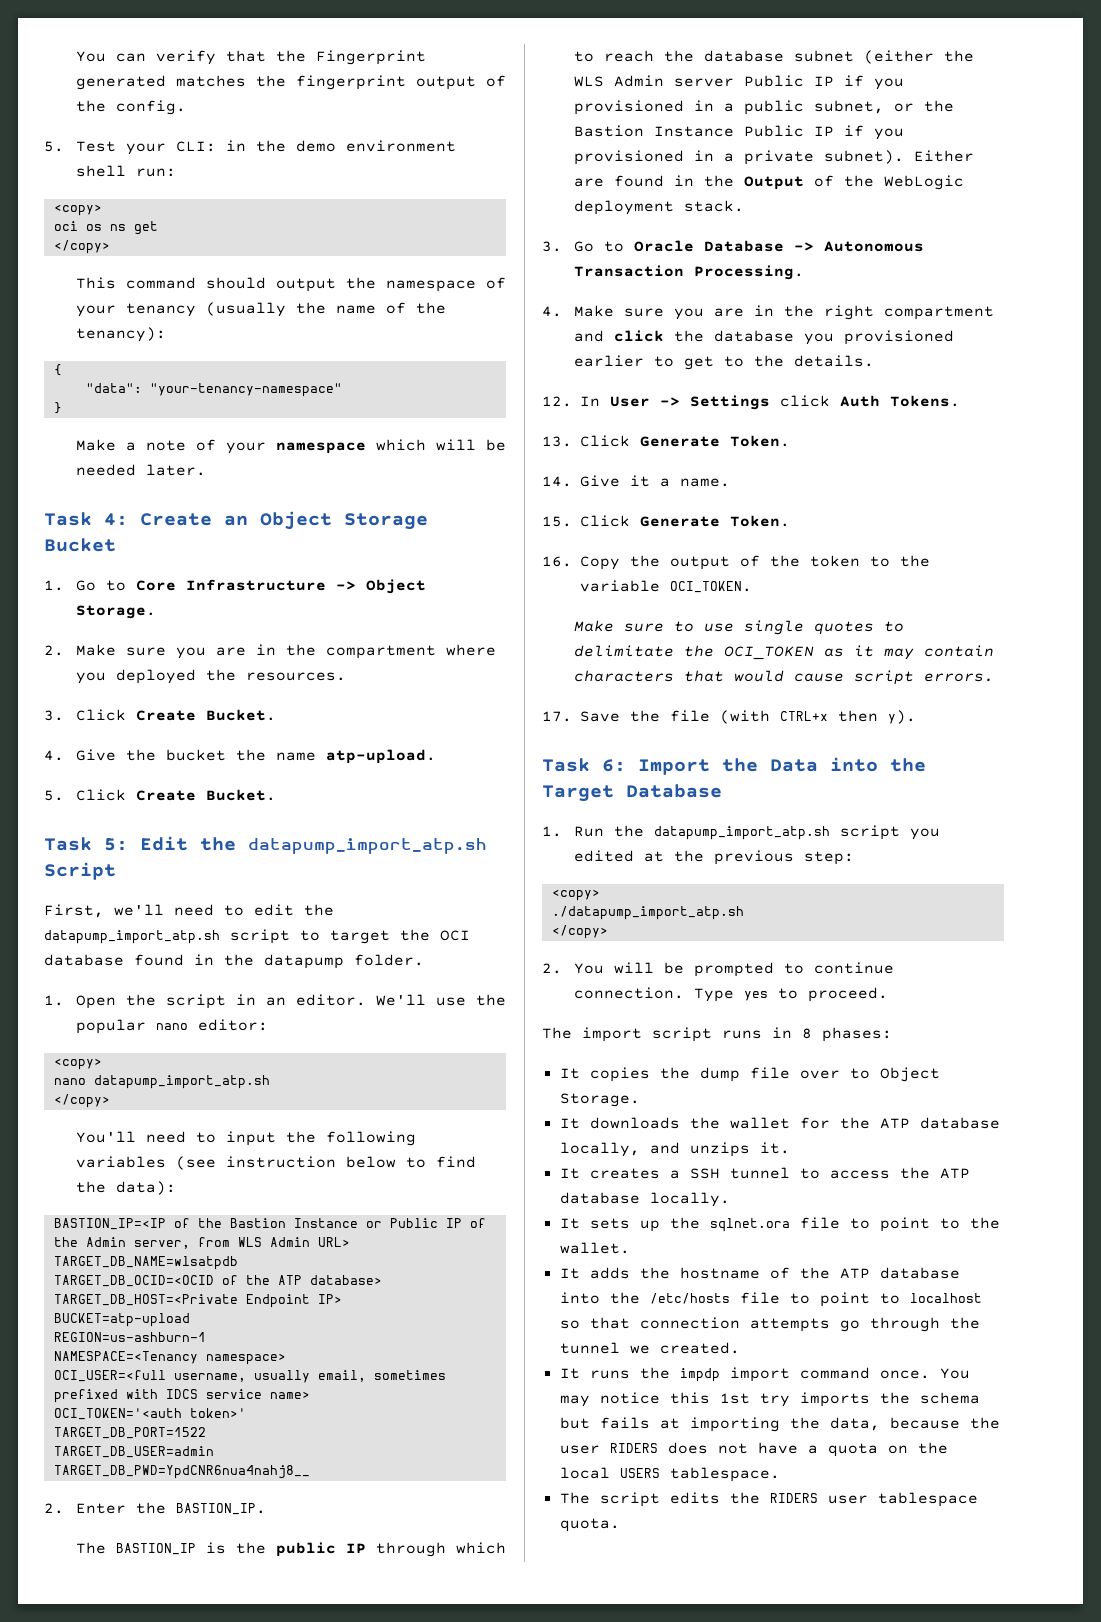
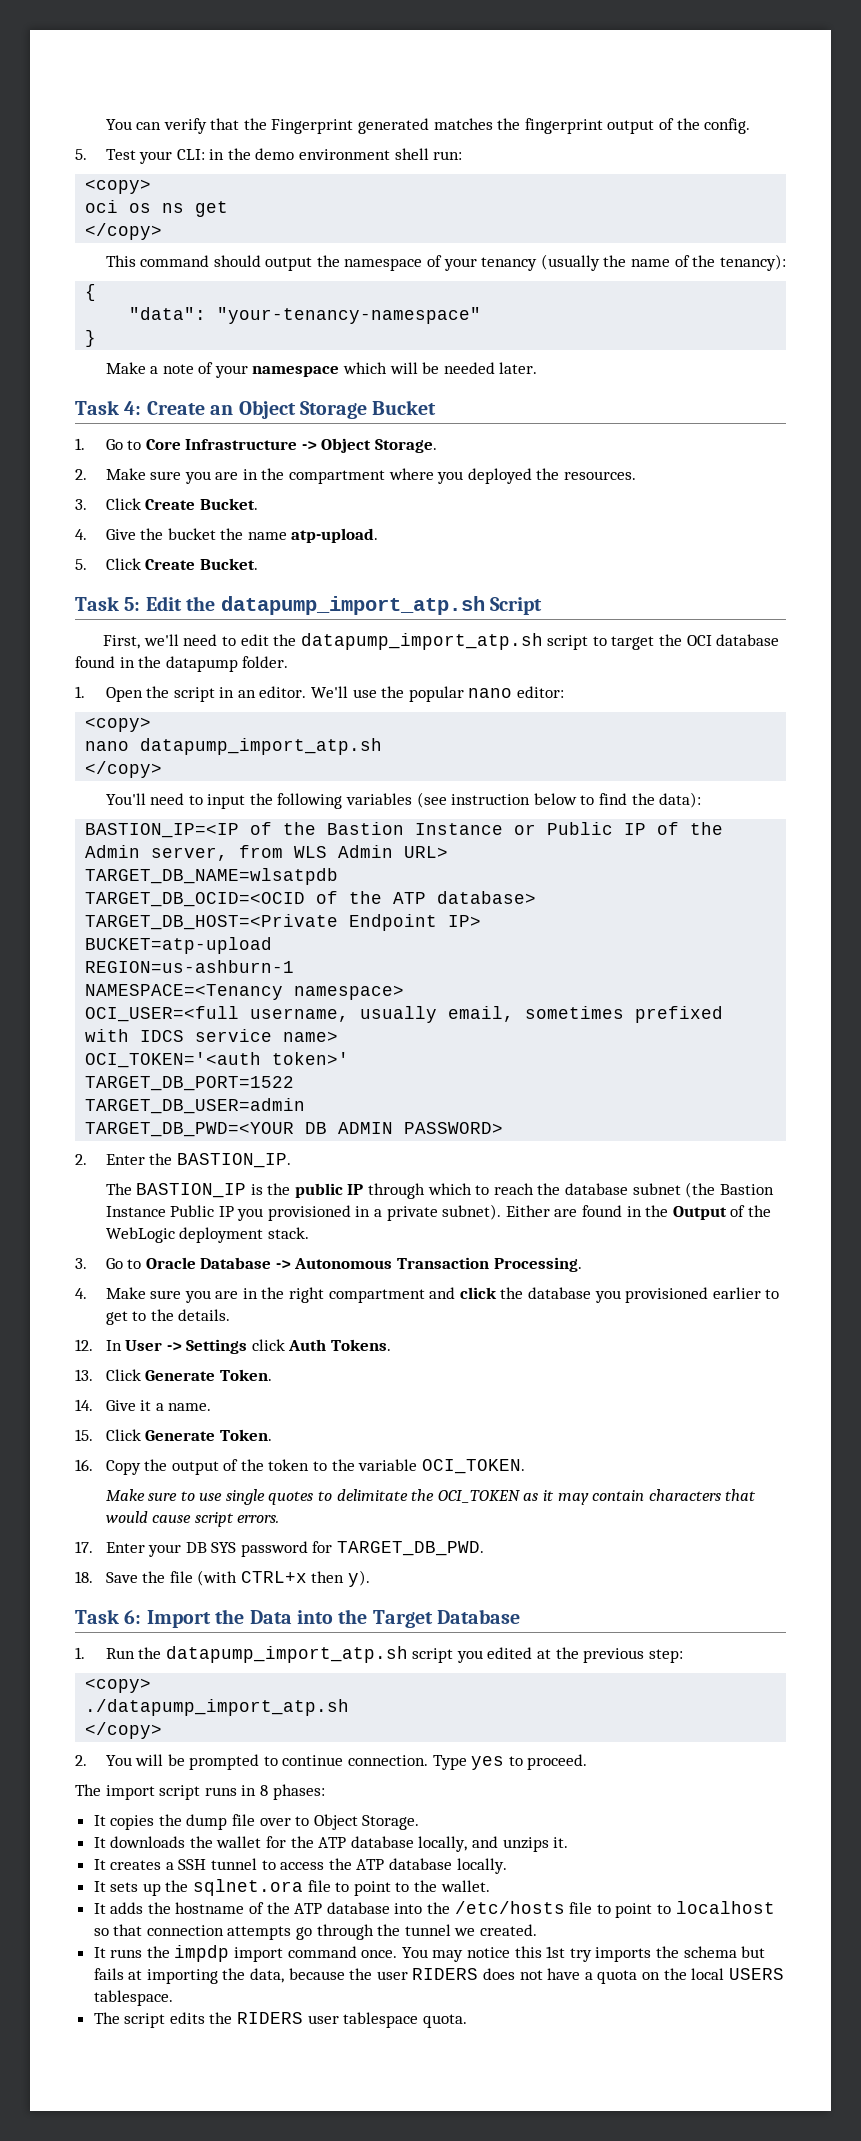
- TARGET_DB_PWD=YpdCNR6nua4nahj8__
+ TARGET_DB_PWD=<YOUR DB ADMIN PASSWORD>
- The BASTION_IP is the public IP through which to reach the database subnet (either the WLS Admin server Public IP if you provisioned in a public subnet, or the Bastion Instance Public IP if you provisioned in a private subnet).
+ The BASTION_IP is the public IP through which to reach the database subnet (the Bastion Instance Public IP you provisioned in a private subnet).
- 17. Save the file (with CTRL+x then y).
+ 17. Enter your DB SYS password for TARGET_DB_PWD.
+ 18. Save the file (with CTRL+x then y).

